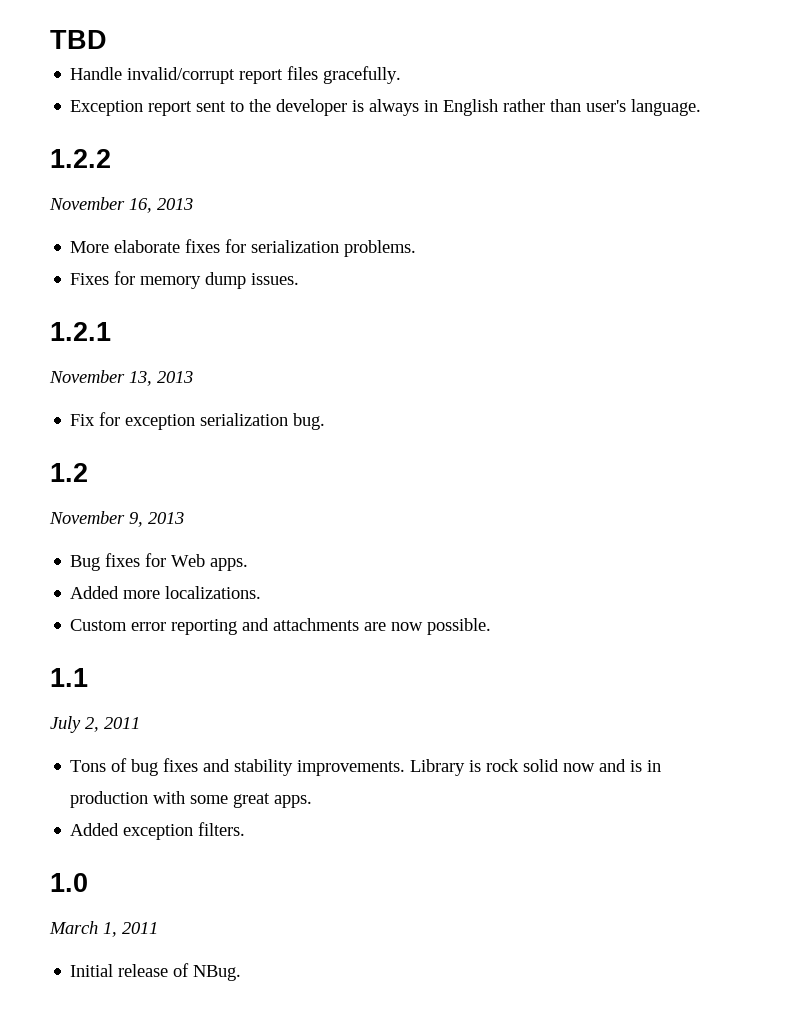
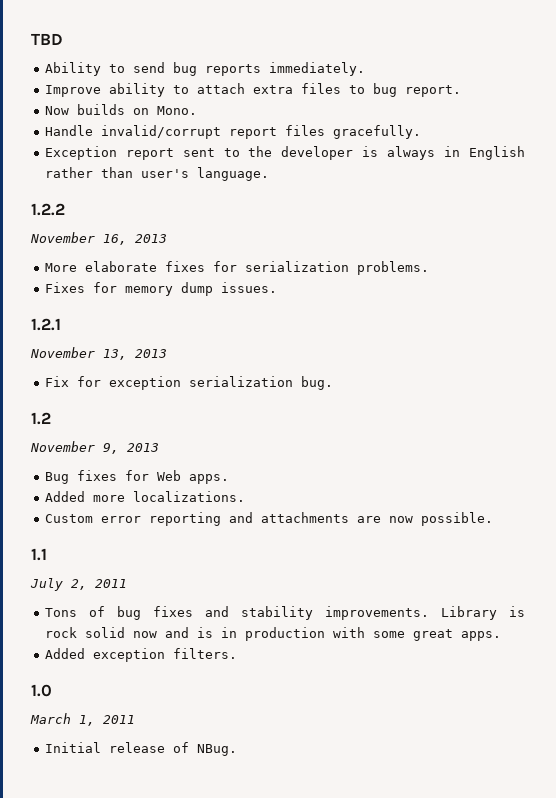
+ Ability to send bug reports immediately.
+ Improve ability to attach extra files to bug report.
+ Now builds on Mono.

